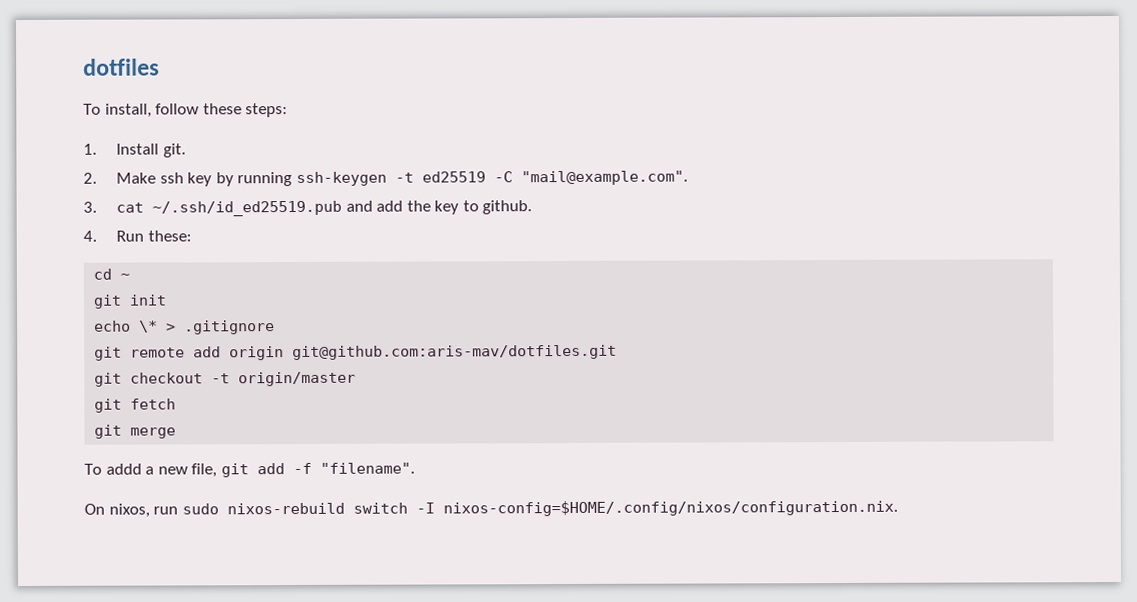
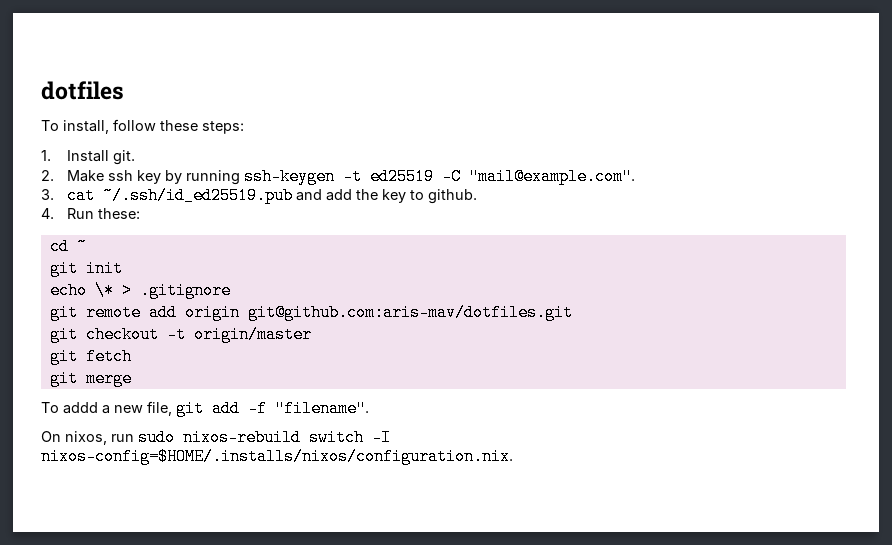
- On nixos, run sudo nixos-rebuild switch -I nixos-config=$HOME/.config/nixos/configuration.nix.
+ On nixos, run sudo nixos-rebuild switch -I nixos-config=$HOME/.installs/nixos/configuration.nix.

